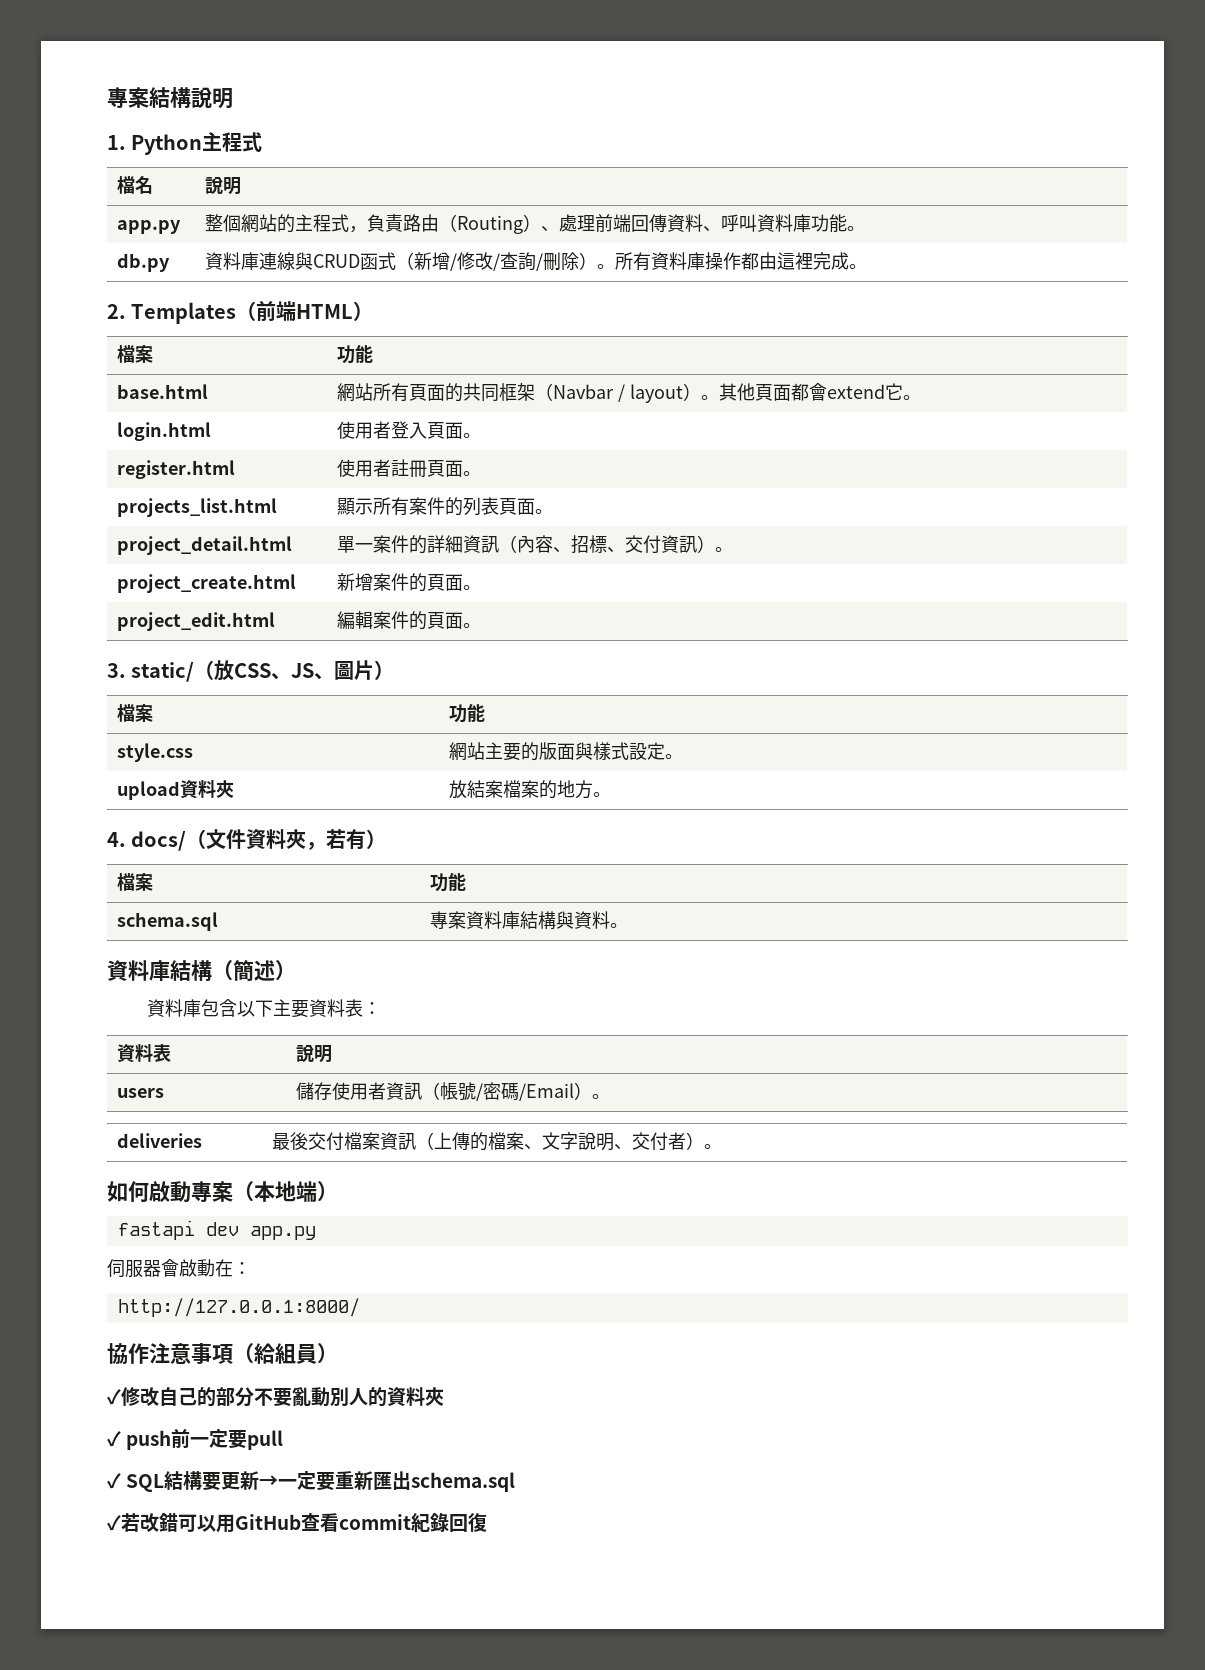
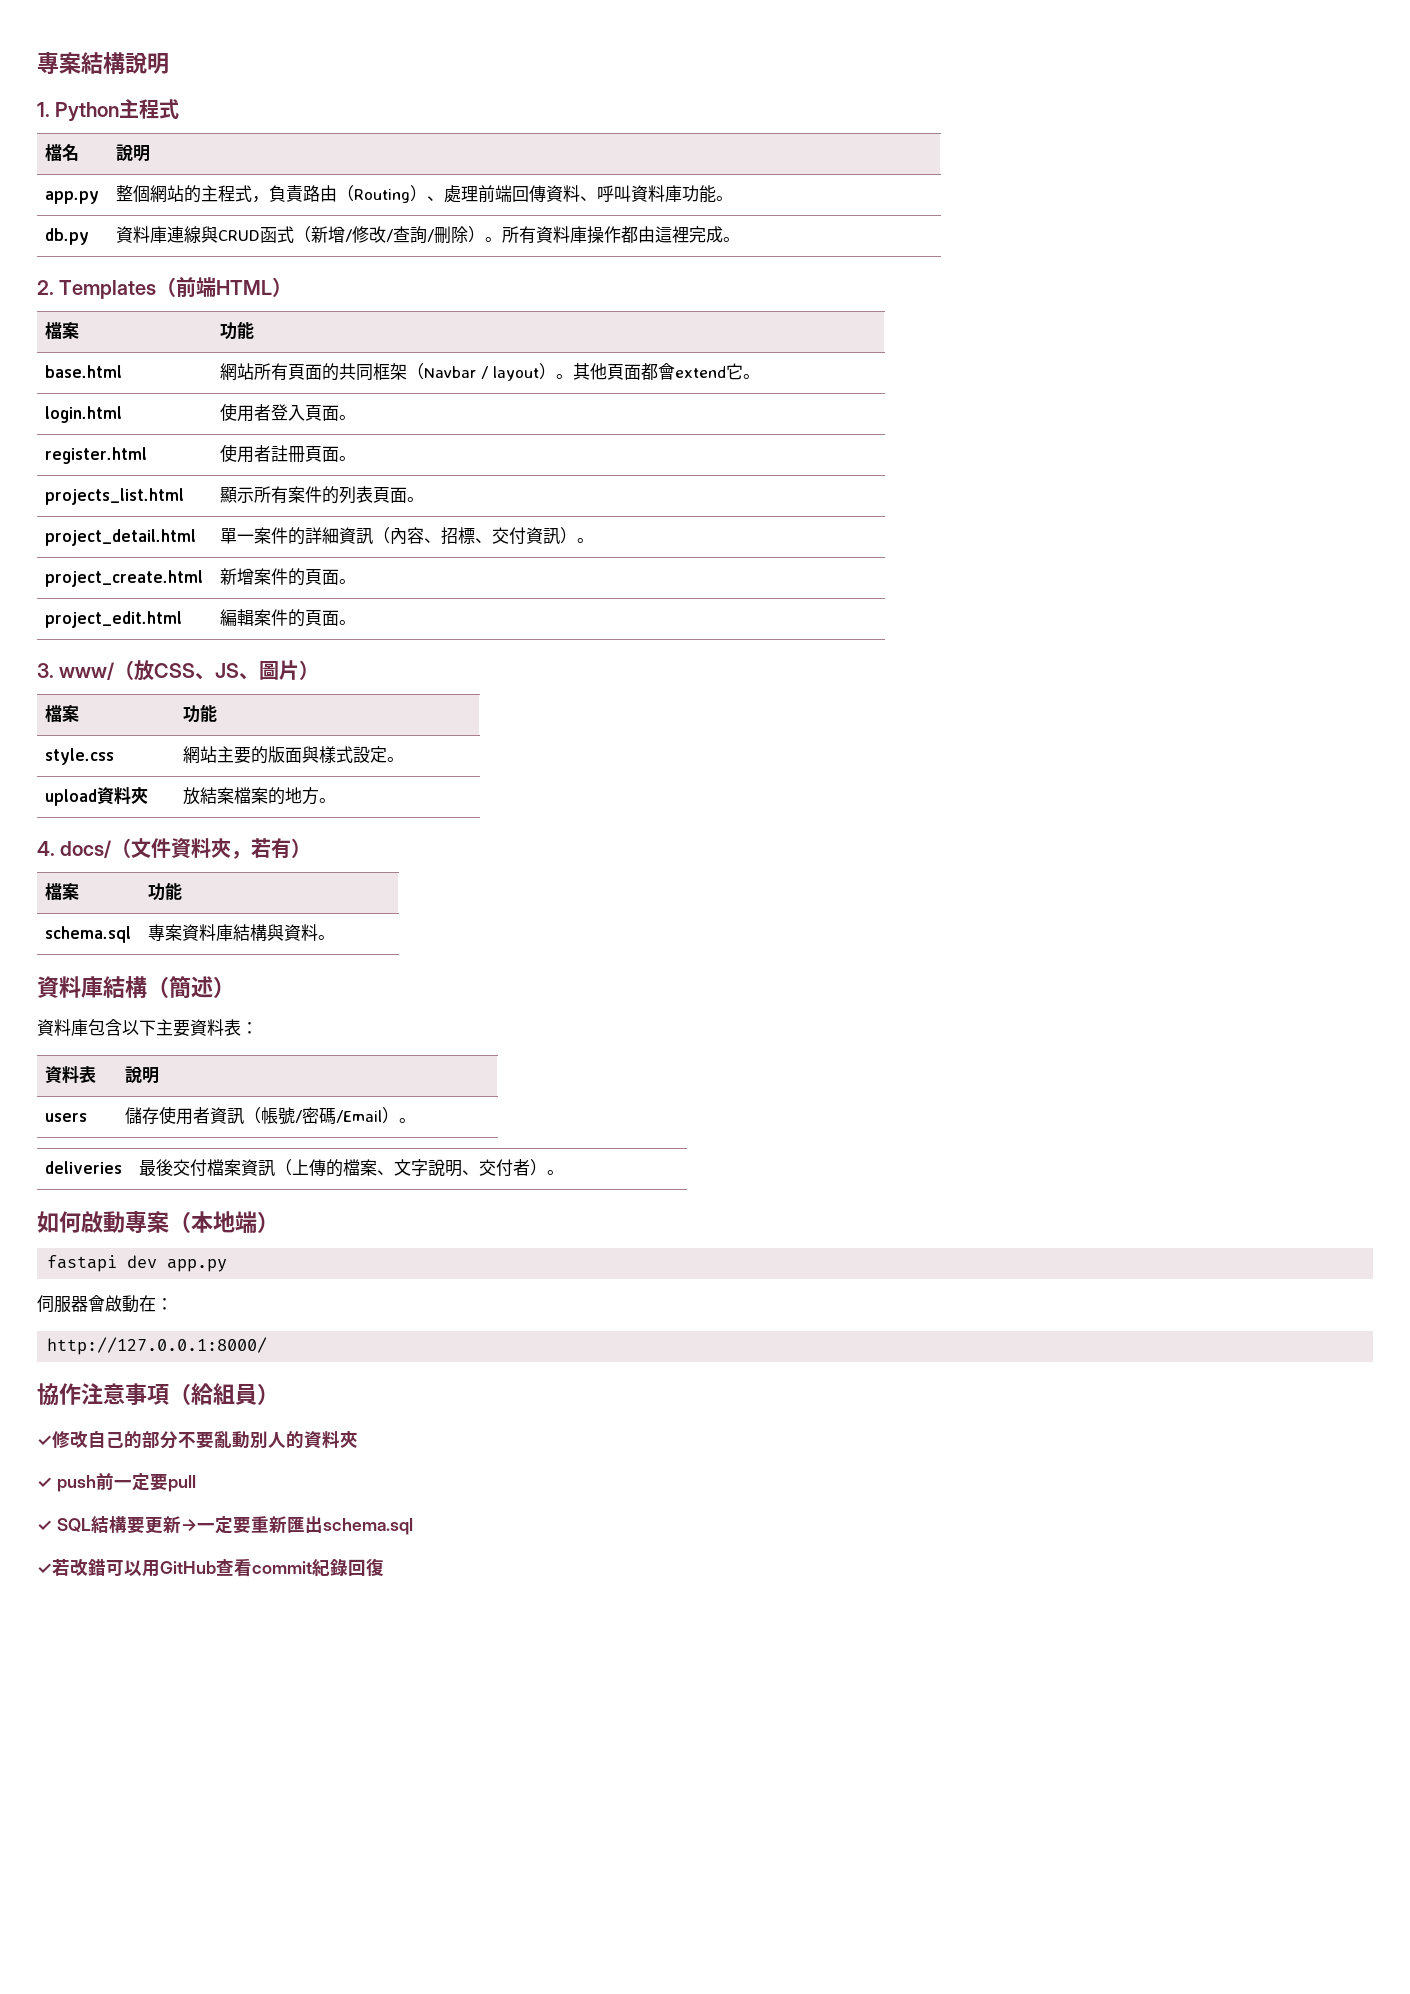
- 3. static/（放CSS、JS、圖片）
+ 3. www/（放CSS、JS、圖片）

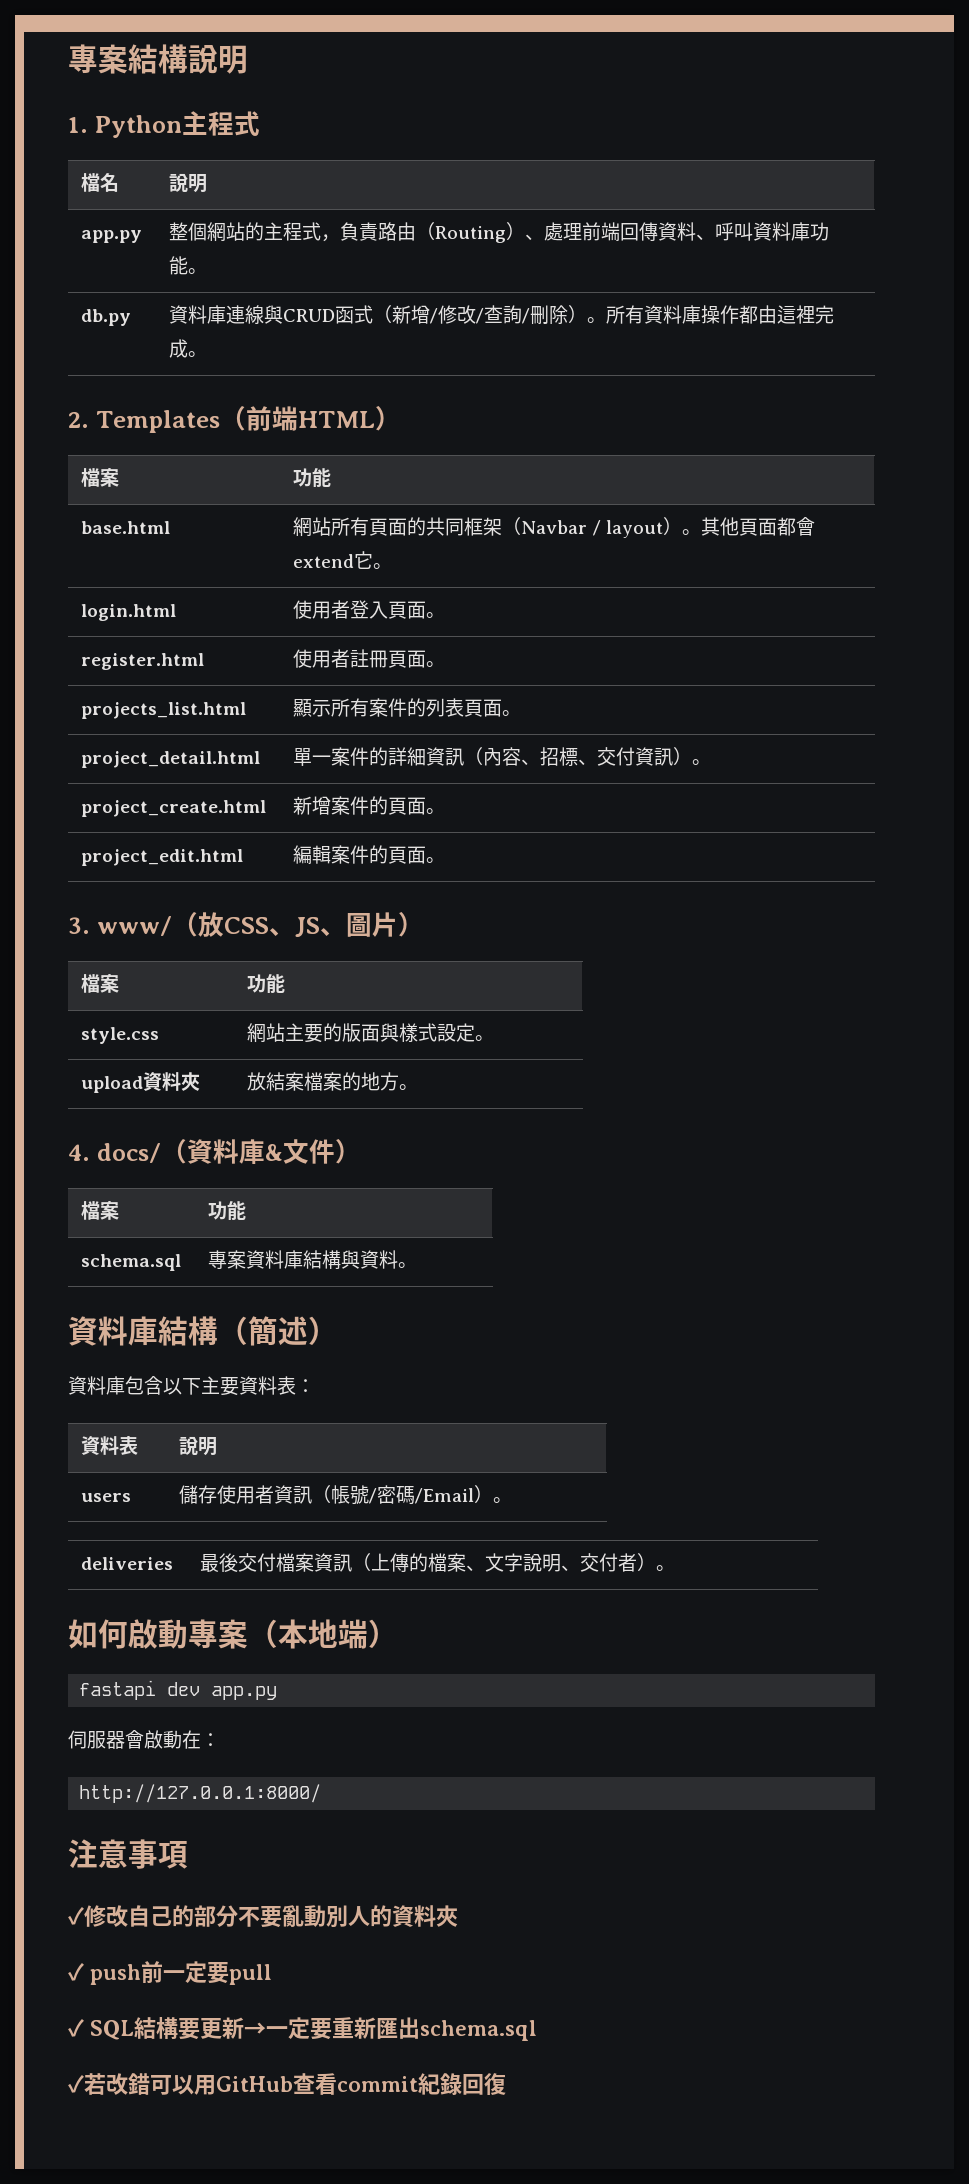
- 4. docs/（文件資料夾，若有）
+ 4. docs/（資料庫&文件）
- 協作注意事項（給組員）
+ 注意事項

